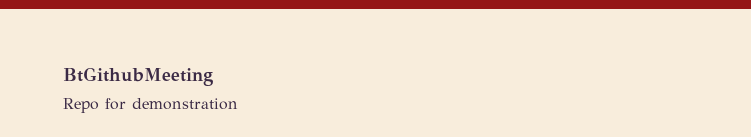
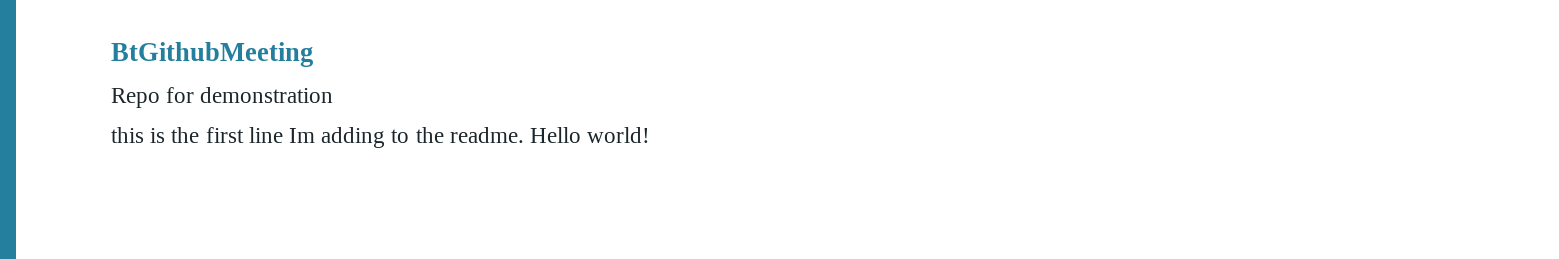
+ this is the first line Im adding to the readme. Hello world!

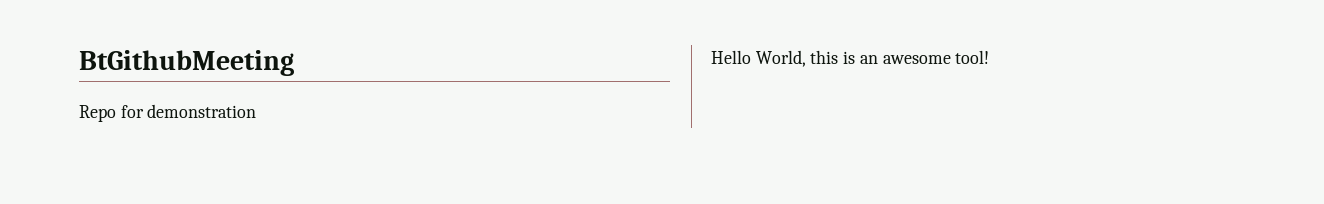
- this is the first line Im adding to the readme. Hello world!
+ Hello World, this is an awesome tool!

